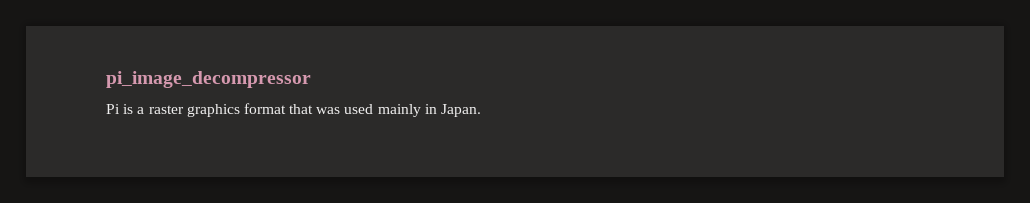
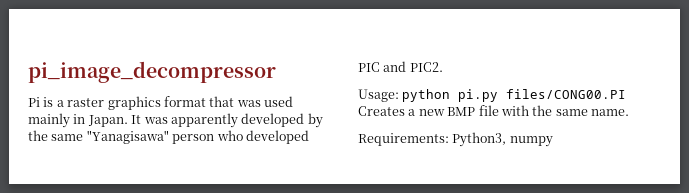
+ It was apparently developed by the same "Yanagisawa" person who developed PIC and PIC2.
+ Usage: python pi.py files/CONG00.PI Creates a new BMP file with the same name.
+ Requirements: Python3, numpy

